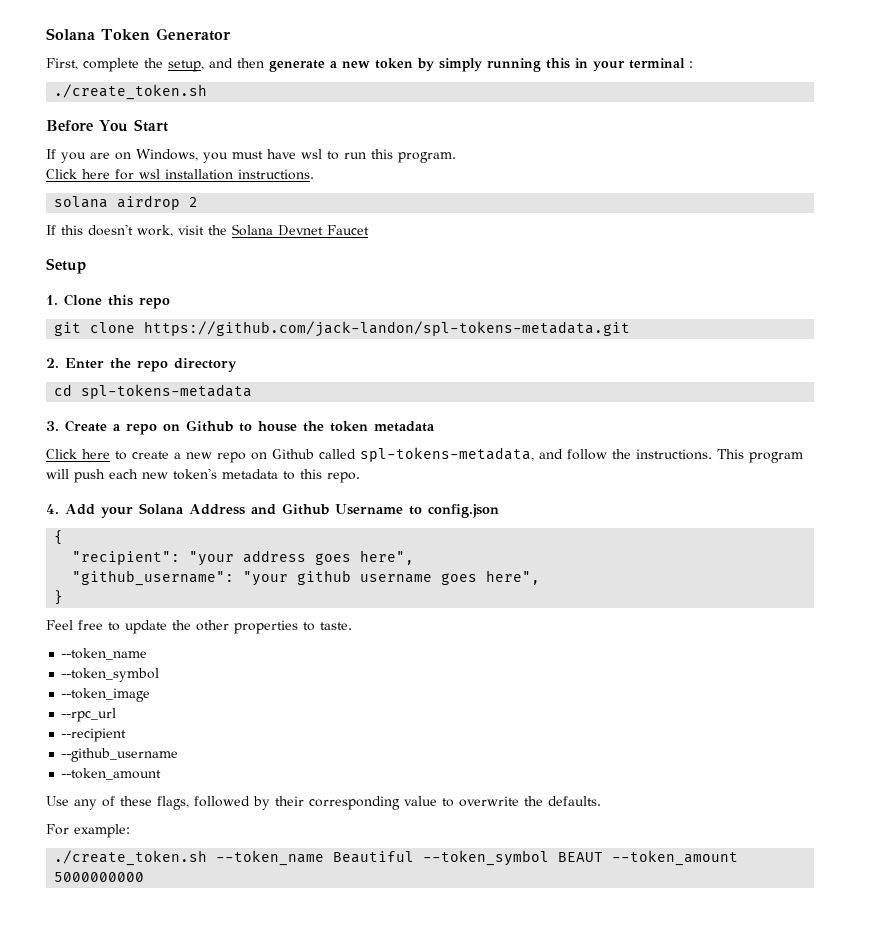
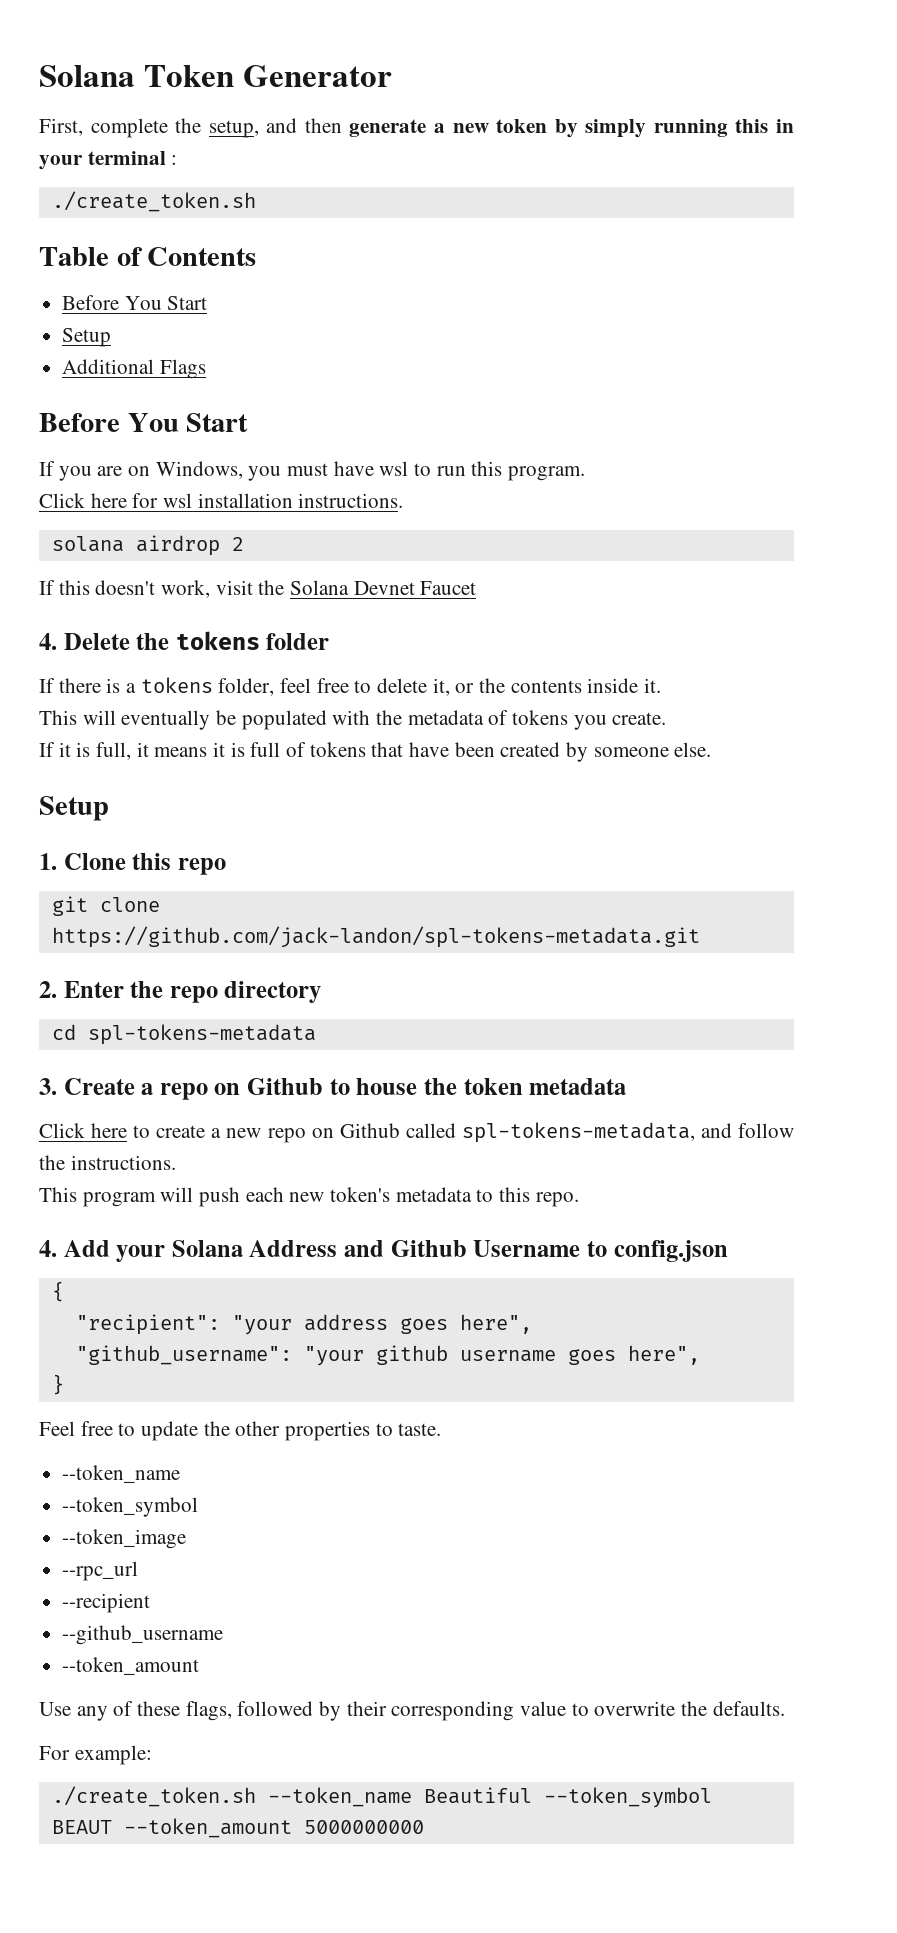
+ Table of Contents
+ Before You Start
+ Setup
+ Additional Flags
+ 4. Delete the tokens folder
+ If there is a tokens folder, feel free to delete it, or the contents inside it.
+ This will eventually be populated with the metadata of tokens you create.
+ If it is full, it means it is full of tokens that have been created by someone else.
- Click here to create a new repo on Github called spl-tokens-metadata, and follow the instructions. This program will push each new token's metadata to this repo.
+ Click here to create a new repo on Github called spl-tokens-metadata, and follow the instructions.
+ This program will push each new token's metadata to this repo.

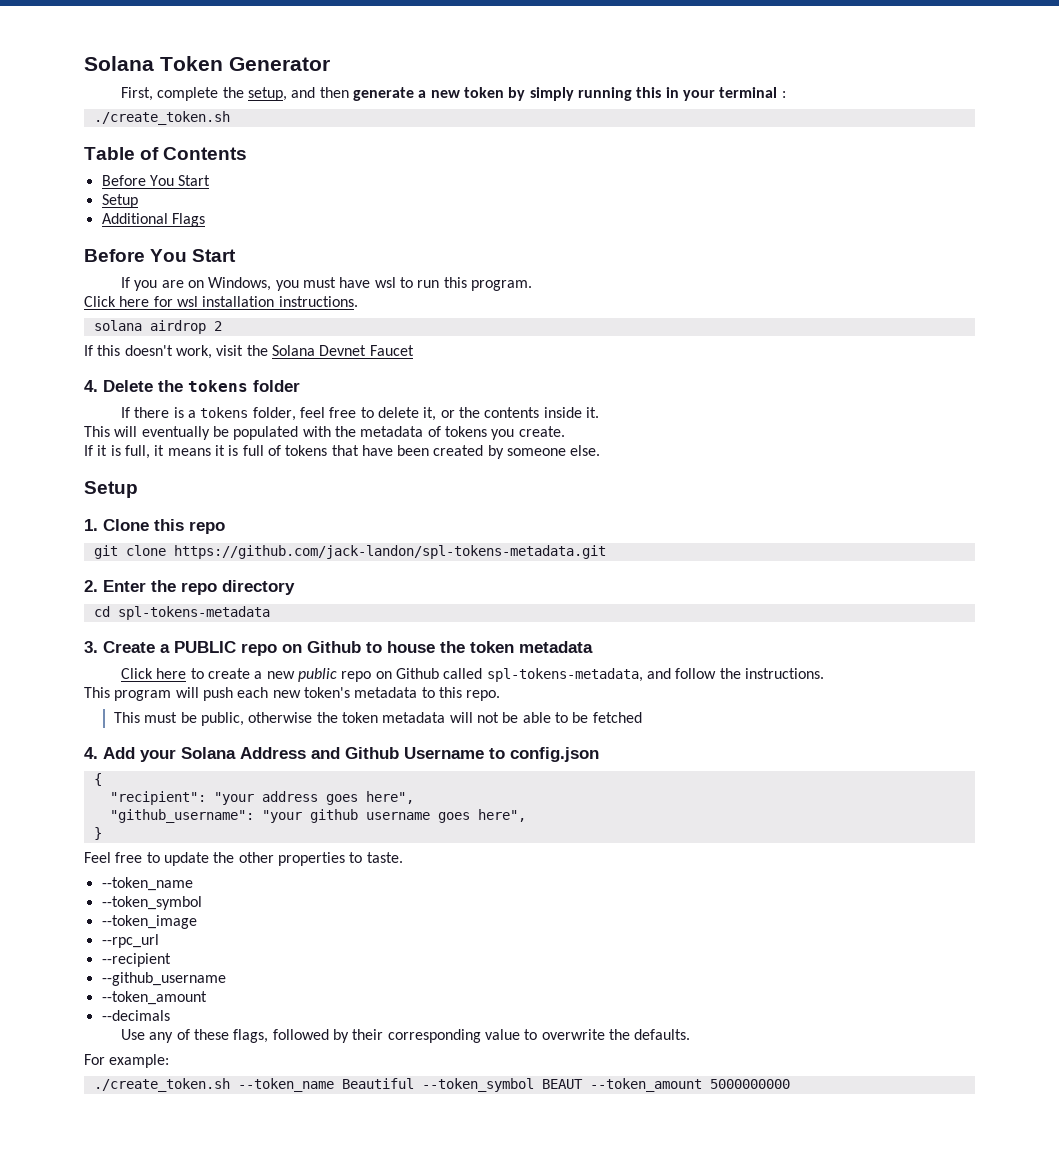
- 3. Create a repo on Github to house the token metadata
+ 3. Create a PUBLIC repo on Github to house the token metadata
- Click here to create a new repo on Github called spl-tokens-metadata, and follow the instructions.
+ Click here to create a new public repo on Github called spl-tokens-metadata, and follow the instructions.
+ This must be public, otherwise the token metadata will not be able to be fetched
+ --decimals

